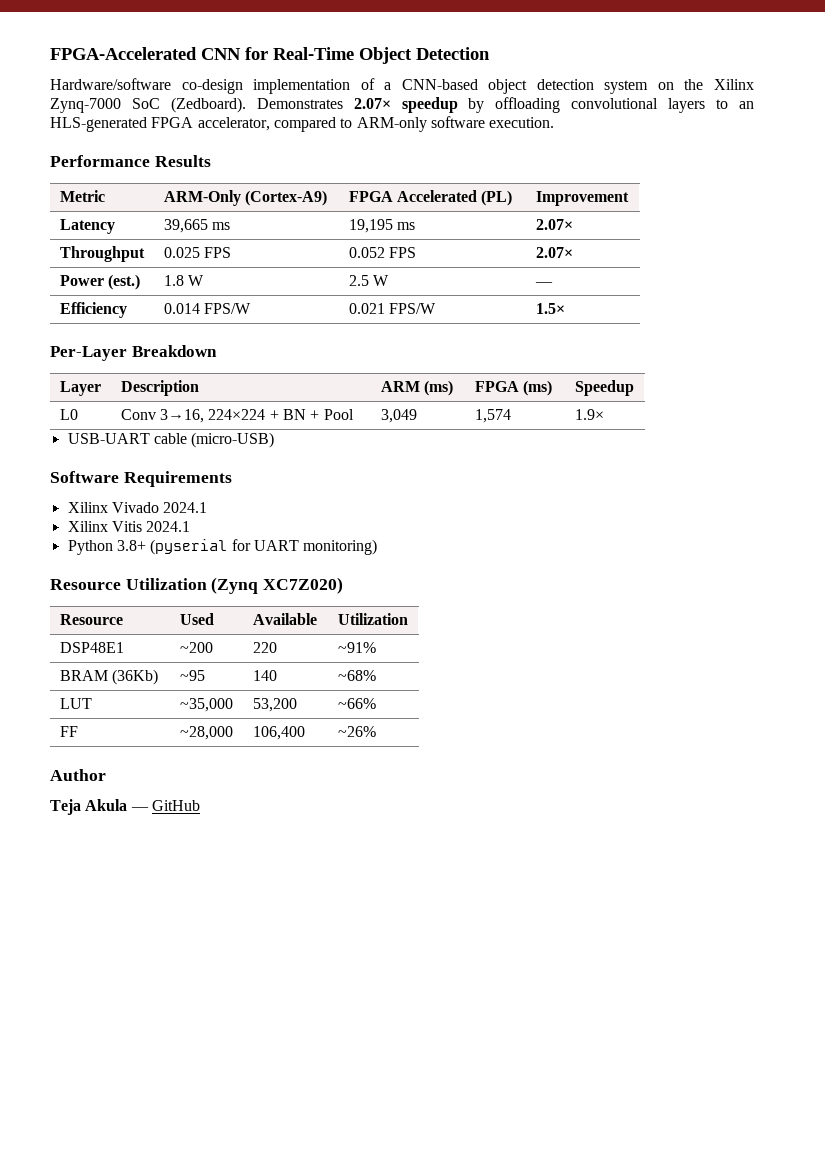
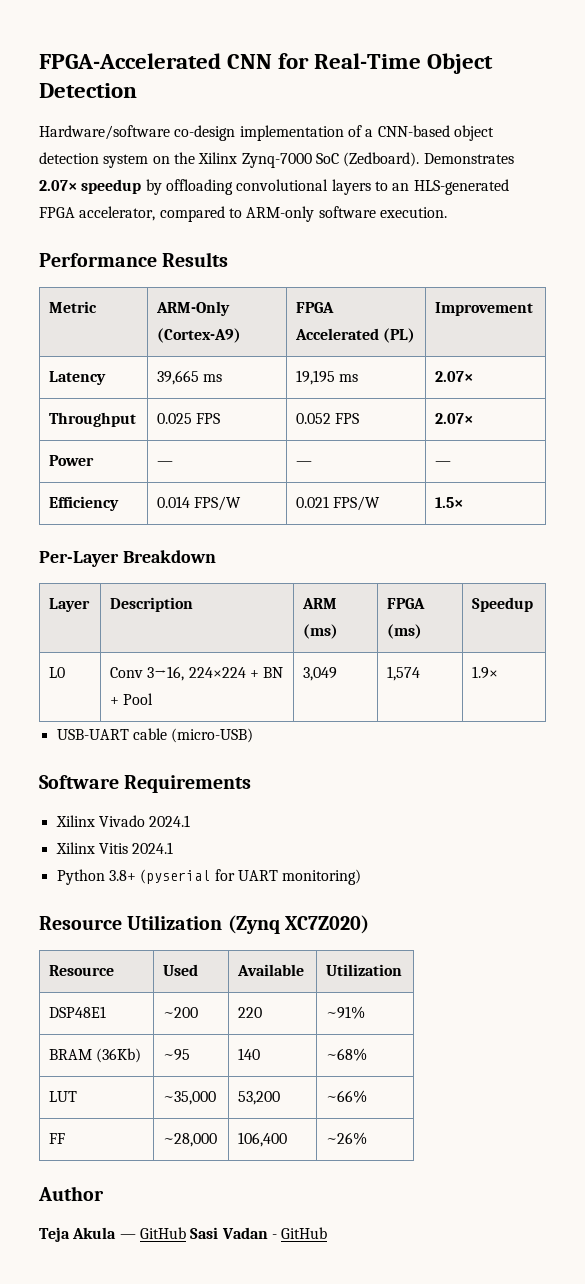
- Power (est.) | 1.8 W | 2.5 W | —
+ Power | — | — | —
- Teja Akula — GitHub
+ Teja Akula — GitHub Sasi Vadan - GitHub

